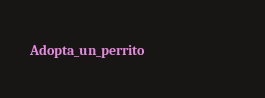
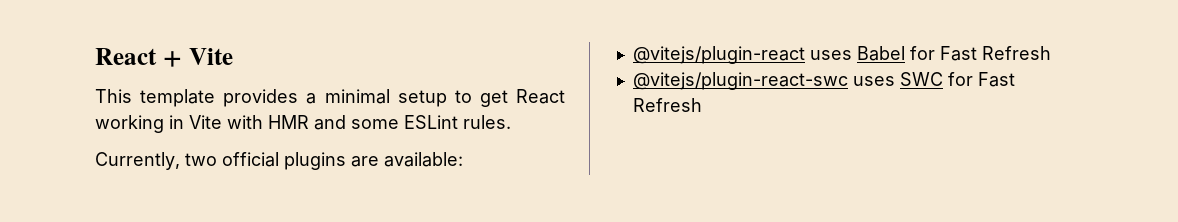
- Adopta_un_perrito
+ React + Vite
+ This template provides a minimal setup to get React working in Vite with HMR and some ESLint rules.
+ Currently, two official plugins are available:
+ @vitejs/plugin-react uses Babel for Fast Refresh
+ @vitejs/plugin-react-swc uses SWC for Fast Refresh

